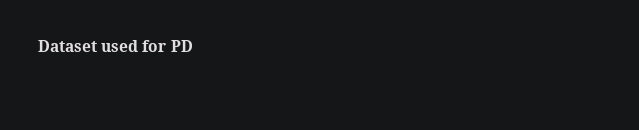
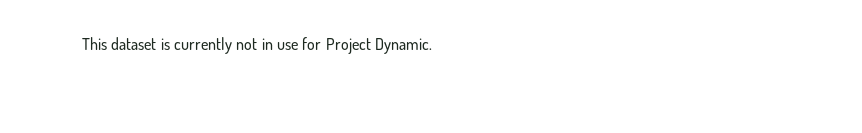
- Dataset used for PD
+ This dataset is currently not in use for Project Dynamic.

